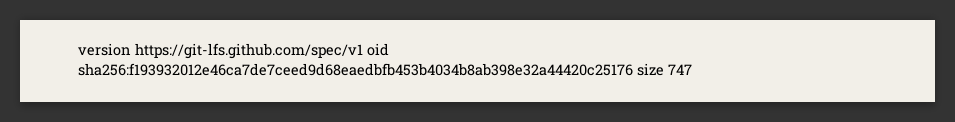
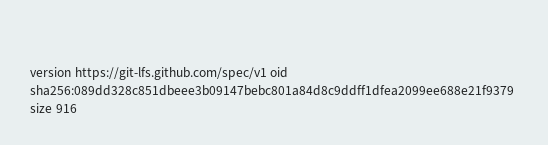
- version https://git-lfs.github.com/spec/v1 oid sha256:f193932012e46ca7de7ceed9d68eaedbfb453b4034b8ab398e32a44420c25176 size 747
+ version https://git-lfs.github.com/spec/v1 oid sha256:089dd328c851dbeee3b09147bebc801a84d8c9ddff1dfea2099ee688e21f9379 size 916

